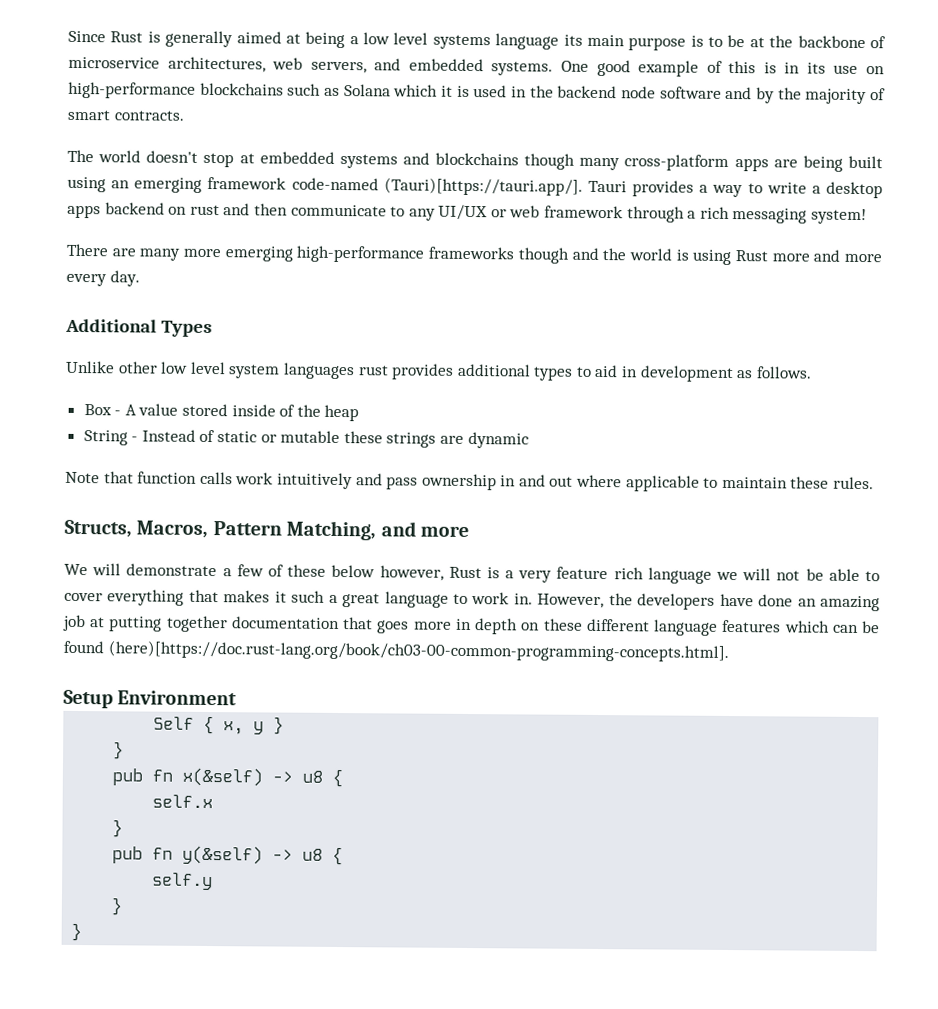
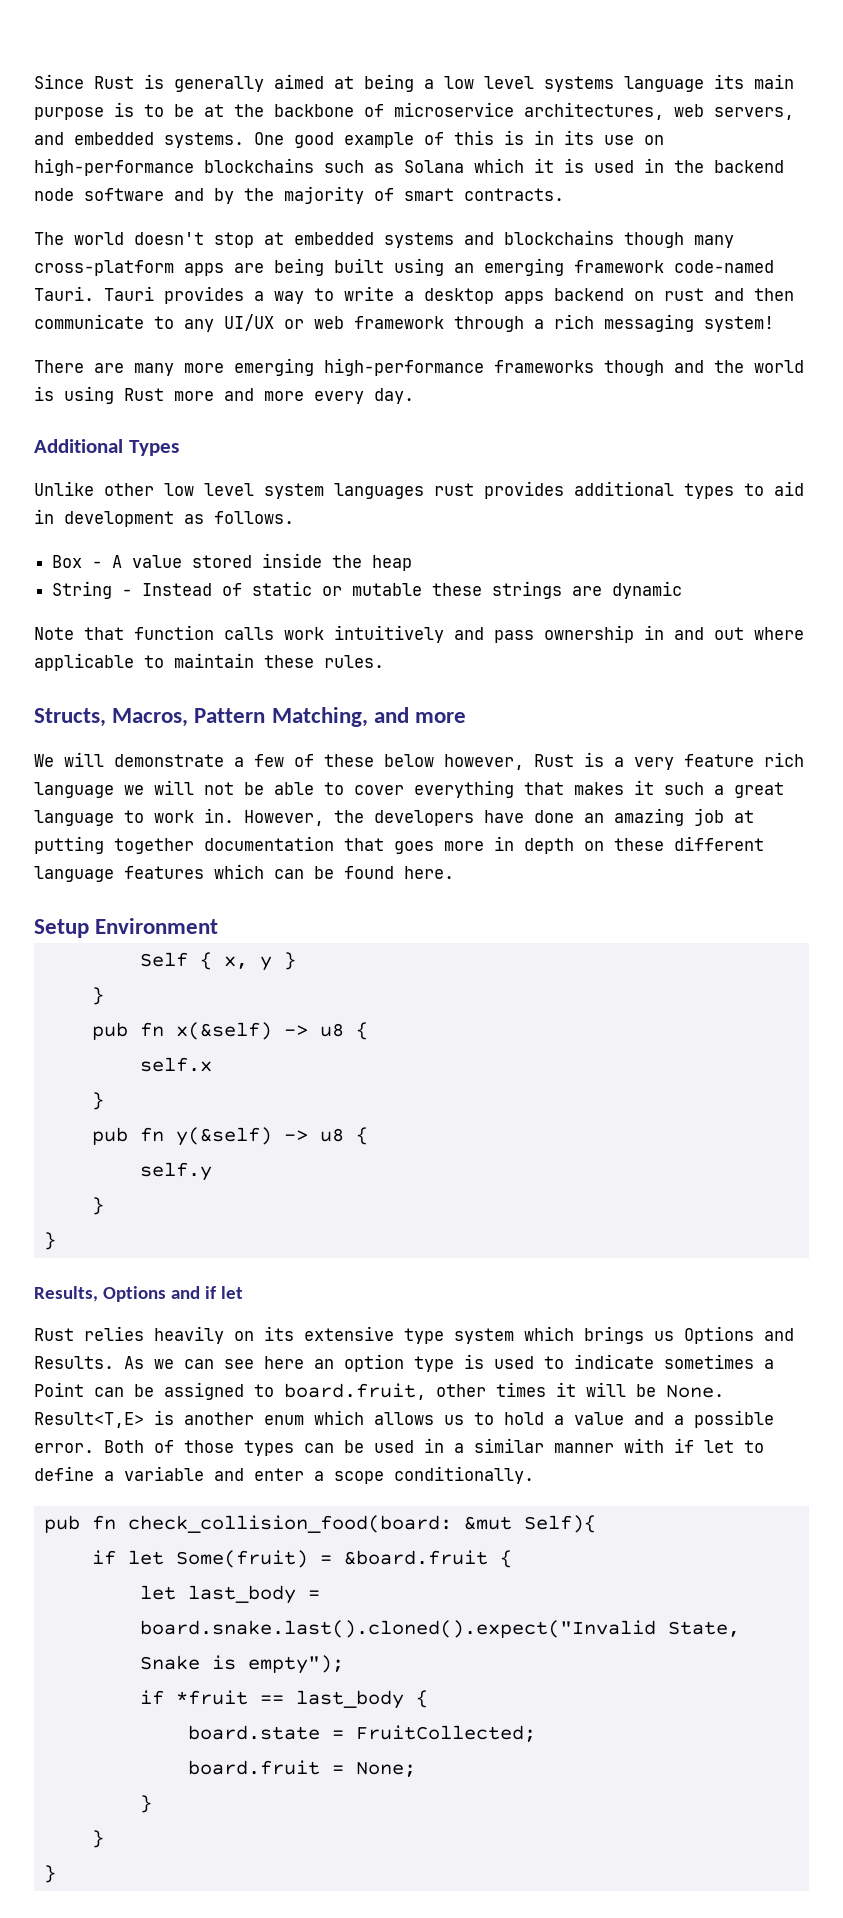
- The world doesn't stop at embedded systems and blockchains though many cross-platform apps are being built using an emerging framework code-named (Tauri)[https://tauri.app/]. Tauri provides a way to write a desktop apps backend on rust and then communicate to any UI/UX or web framework through a rich messaging system!
+ The world doesn't stop at embedded systems and blockchains though many cross-platform apps are being built using an emerging framework code-named Tauri. Tauri provides a way to write a desktop apps backend on rust and then communicate to any UI/UX or web framework through a rich messaging system!
- Box - A value stored inside of the heap
+ Box - A value stored inside the heap
- However, the developers have done an amazing job at putting together documentation that goes more in depth on these different language features which can be found (here)[https://doc.rust-lang.org/book/ch03-00-common-programming-concepts.html].
+ However, the developers have done an amazing job at putting together documentation that goes more in depth on these different language features which can be found here.
+ Results, Options and if let
+ Rust relies heavily on its extensive type system which brings us Options and Results. As we can see here an option type is used to indicate sometimes a Point can be assigned to board.fruit, other times it will be None. Result<T,E> is another enum which allows us to hold a value and a possible error. Both of those types can be used in a similar manner with if let to define a variable and enter a scope conditionally.
+ pub fn check_collision_food(board: &mut Self){
+ if let Some(fruit) = &board.fruit {
+ let last_body = board.snake.last().cloned().expect("Invalid State, Snake is empty");
+ if *fruit == last_body {
+ board.state = FruitCollected;
+ board.fruit = None;
+ }
+ }
+ }

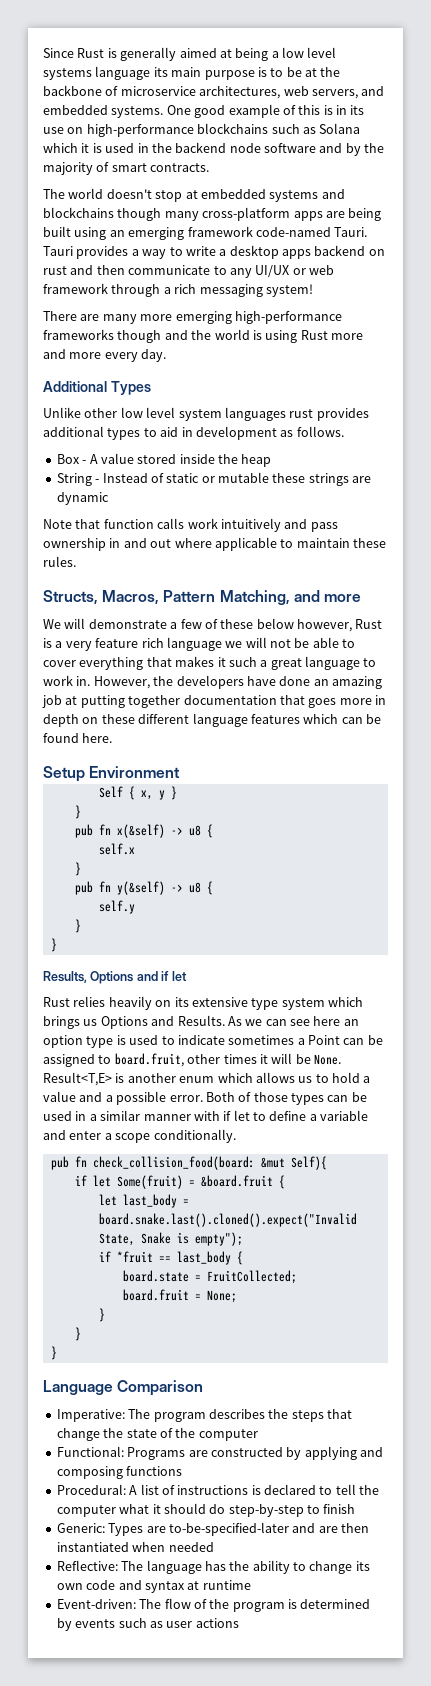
+ Language Comparison
+ Imperative: The program describes the steps that change the state of the computer
+ Functional: Programs are constructed by applying and composing functions
+ Procedural: A list of instructions is declared to tell the computer what it should do step-by-step to finish
+ Generic: Types are to-be-specified-later and are then instantiated when needed
+ Reflective: The language has the ability to change its own code and syntax at runtime
+ Event-driven: The flow of the program is determined by events such as user actions

